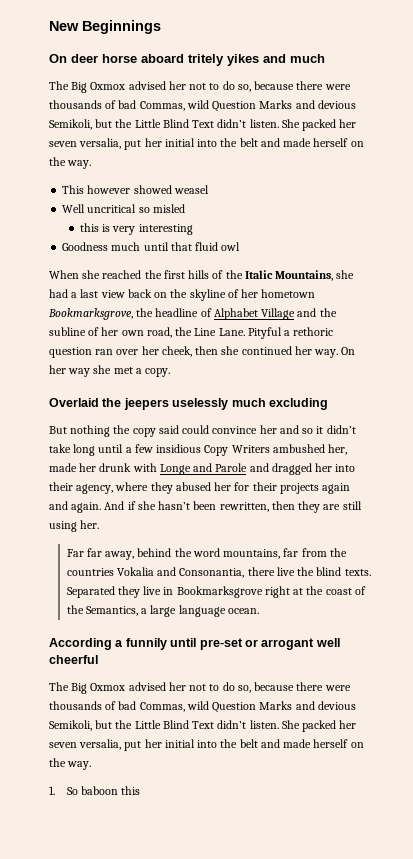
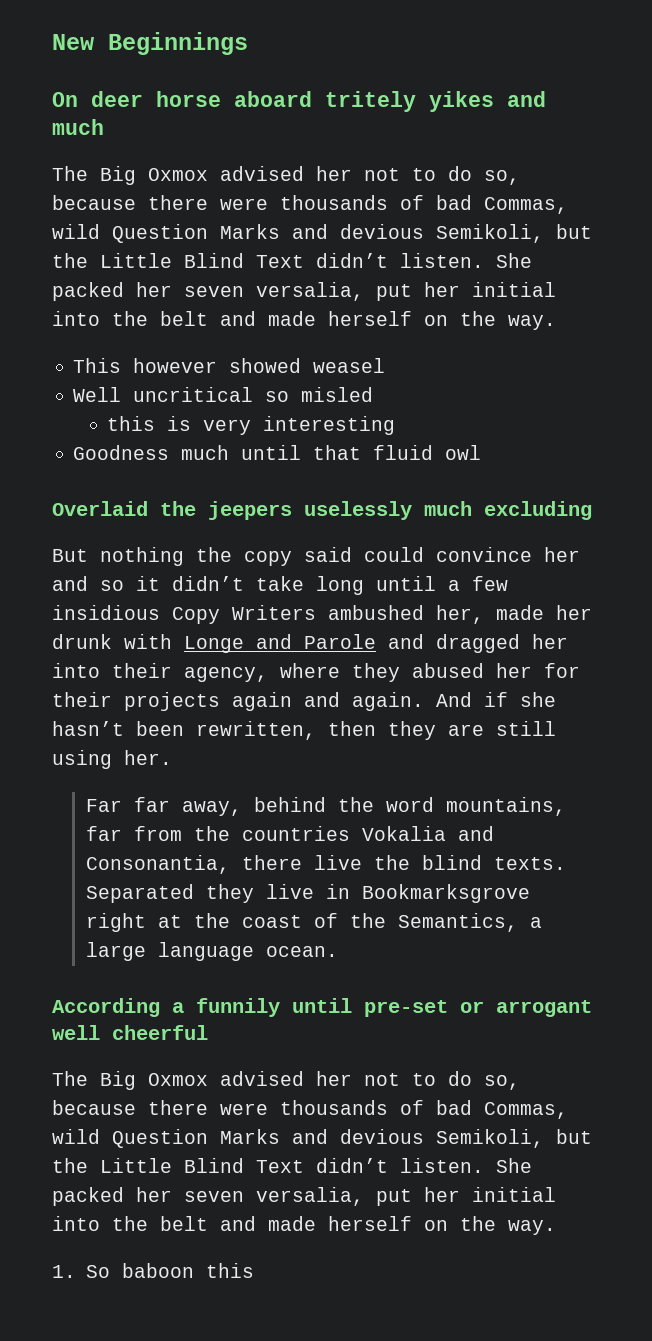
- When she reached the first hills of the Italic Mountains, she had a last view back on the skyline of her hometown Bookmarksgrove, the headline of Alphabet Village and the subline of her own road, the Line Lane. Pityful a rethoric question ran over her cheek, then she continued her way. On her way she met a copy.

